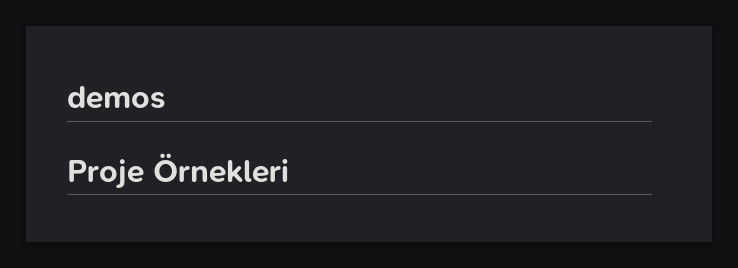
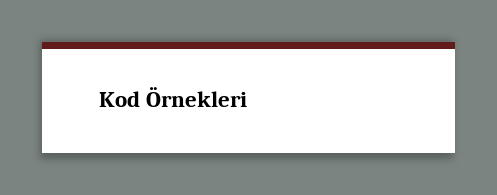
- demos
- Proje Örnekleri
+ Kod Örnekleri

